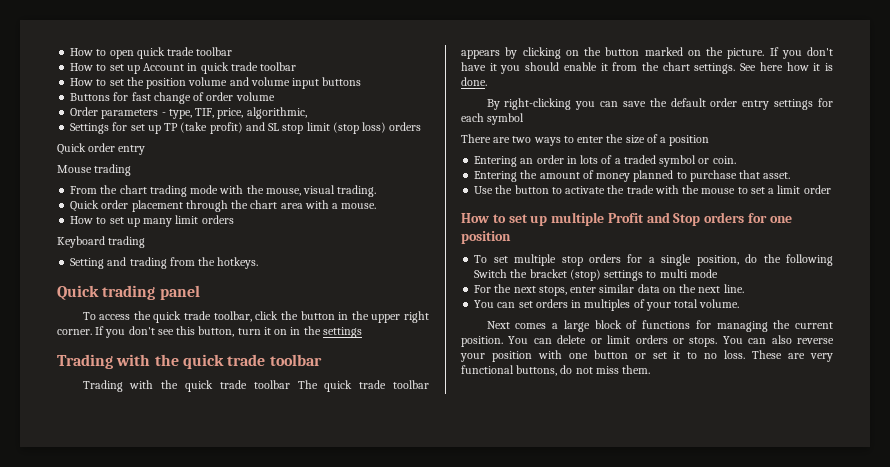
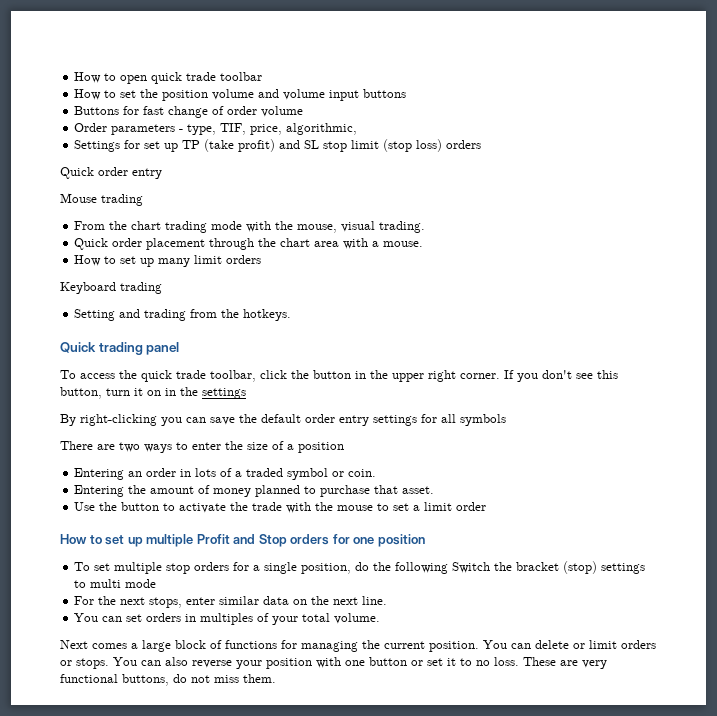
- How to set up Account in quick trade toolbar
  If you don't see this button, turn it on in the settings
- Trading with the quick trade toolbar
- Trading with the quick trade toolbar The quick trade toolbar appears by clicking on the button marked on the picture. If you don't have it you should enable it from the chart settings. See here how it is done.
- By right-clicking you can save the default order entry settings for each symbol
+ By right-clicking you can save the default order entry settings for all symbols

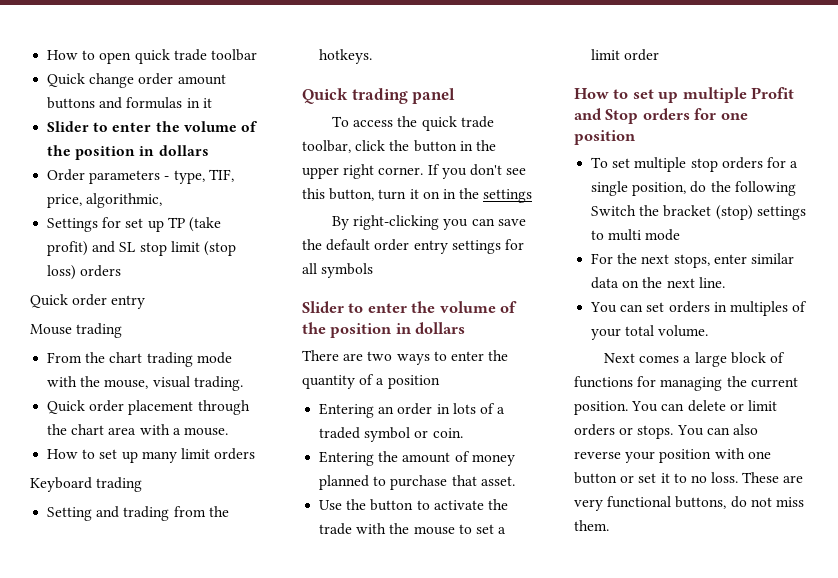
- How to set the position volume and volume input buttons
- Buttons for fast change of order volume
+ Quick change order amount buttons and formulas in it
+ Slider to enter the volume of the position in dollars
  By right-clicking you can save the default order entry settings for all symbols
+ Slider to enter the volume of the position in dollars
- There are two ways to enter the size of a position
+ There are two ways to enter the quantity of a position

